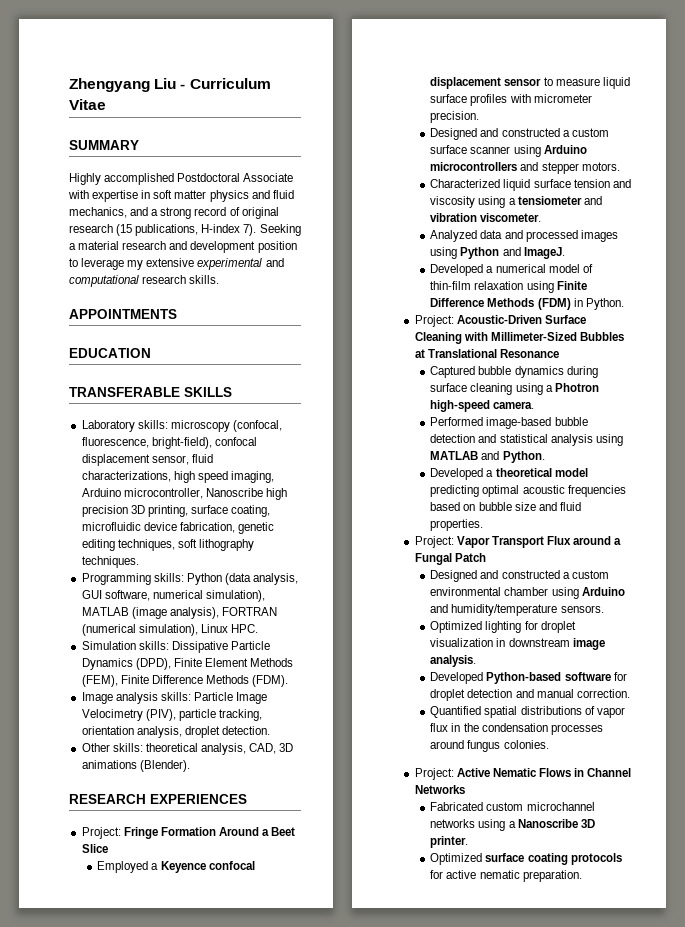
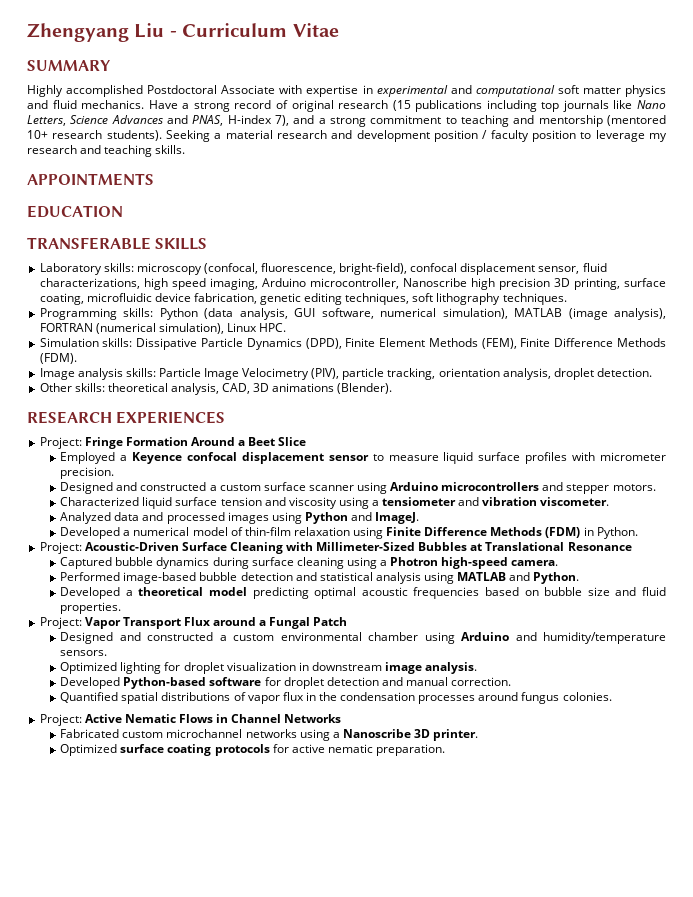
- Highly accomplished Postdoctoral Associate with expertise in soft matter physics and fluid mechanics, and a strong record of original research (15 publications, H-index 7).
+ Highly accomplished Postdoctoral Associate with expertise in experimental and computational soft matter physics and fluid mechanics. Have a strong record of original research (15 publications including top journals like Nano Letters, Science Advances and PNAS, H-index 7), and a strong commitment to teaching and mentorship (mentored 10+ research students).
- Seeking a material research and development position to leverage my extensive experimental and computational research skills.
+ Seeking a material research and development position / faculty position to leverage my research and teaching skills.

